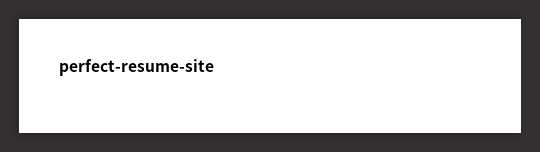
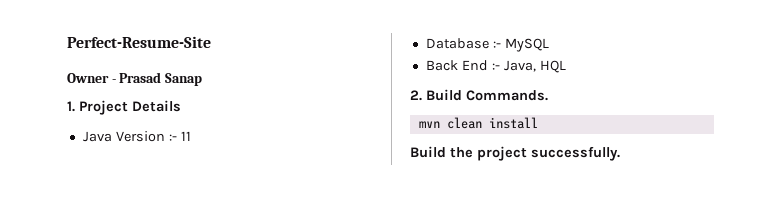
- perfect-resume-site
+ Perfect-Resume-Site
+ Owner - Prasad Sanap
+ 1. Project Details
+ Java Version :- 11
+ Database :- MySQL
+ Back End :- Java, HQL
+ 2. Build Commands.
+ mvn clean install
+ Build the project successfully.

